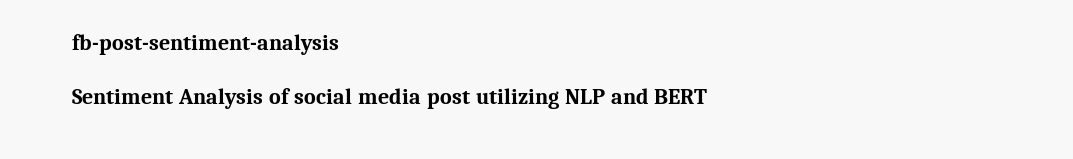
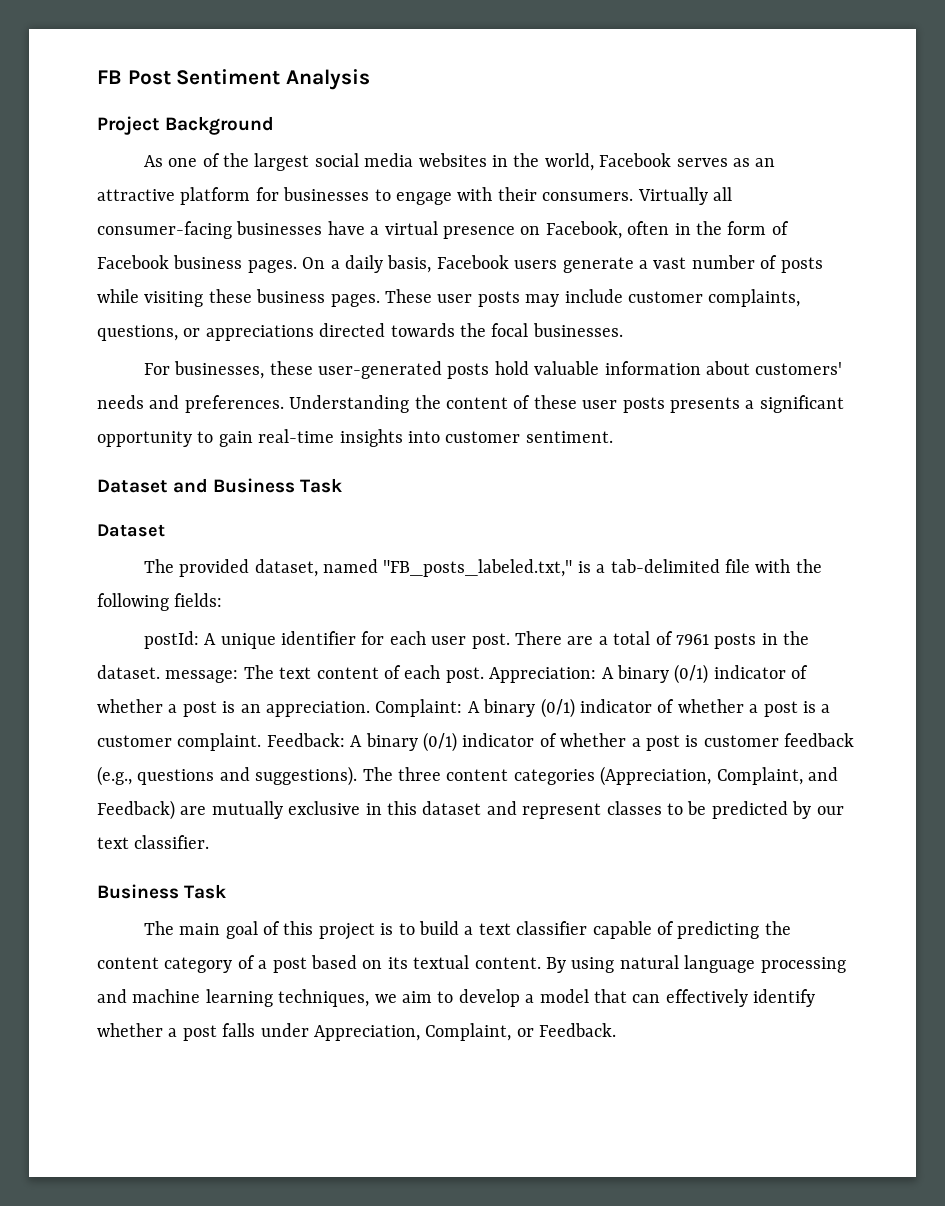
- fb-post-sentiment-analysis
- Sentiment Analysis of social media post utilizing NLP and BERT
+ FB Post Sentiment Analysis
+ Project Background
+ As one of the largest social media websites in the world, Facebook serves as an attractive platform for businesses to engage with their consumers. Virtually all consumer-facing businesses have a virtual presence on Facebook, often in the form of Facebook business pages. On a daily basis, Facebook users generate a vast number of posts while visiting these business pages. These user posts may include customer complaints, questions, or appreciations directed towards the focal businesses.
+ For businesses, these user-generated posts hold valuable information about customers' needs and preferences. Understanding the content of these user posts presents a significant opportunity to gain real-time insights into customer sentiment.
+ Dataset and Business Task
+ Dataset
+ The provided dataset, named "FB_posts_labeled.txt," is a tab-delimited file with the following fields:
+ postId: A unique identifier for each user post. There are a total of 7961 posts in the dataset. message: The text content of each post. Appreciation: A binary (0/1) indicator of whether a post is an appreciation. Complaint: A binary (0/1) indicator of whether a post is a customer complaint. Feedback: A binary (0/1) indicator of whether a post is customer feedback (e.g., questions and suggestions). The three content categories (Appreciation, Complaint, and Feedback) are mutually exclusive in this dataset and represent classes to be predicted by our text classifier.
+ Business Task
+ The main goal of this project is to build a text classifier capable of predicting the content category of a post based on its textual content. By using natural language processing and machine learning techniques, we aim to develop a model that can effectively identify whether a post falls under Appreciation, Complaint, or Feedback.

